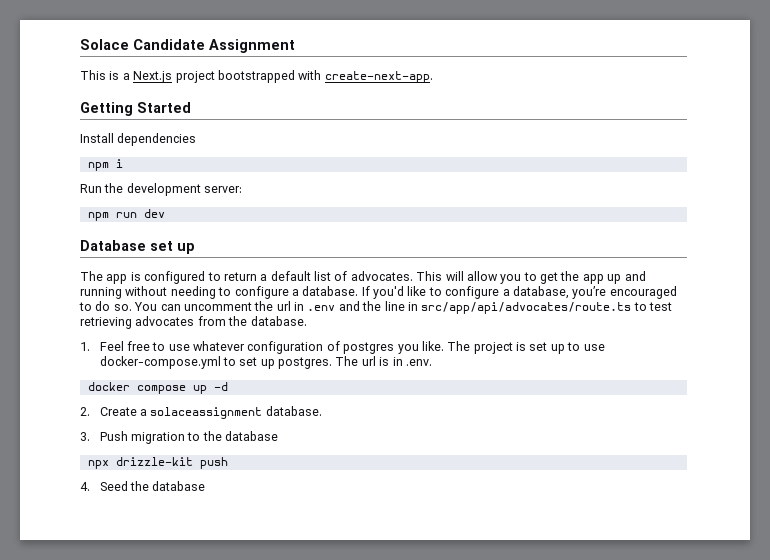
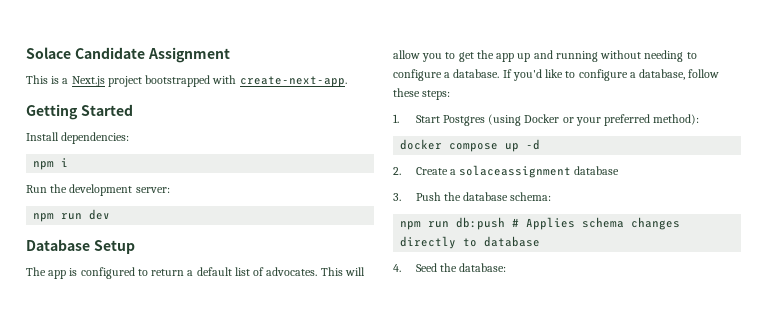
- Install dependencies
+ Install dependencies:
- Database set up
+ Database Setup
- If you'd like to configure a database, you’re encouraged to do so. You can uncomment the url in .env and the line in src/app/api/advocates/route.ts to test retrieving advocates from the database.
- 1. Feel free to use whatever configuration of postgres you like. The project is set up to use docker-compose.yml to set up postgres. The url is in .env.
+ If you'd like to configure a database, follow these steps:
+ 1. Start Postgres (using Docker or your preferred method):
- 2. Create a solaceassignment database.
+ 2. Create a solaceassignment database
- 3. Push migration to the database
- npx drizzle-kit push
+ 3. Push the database schema:
+ npm run db:push # Applies schema changes directly to database
- 4. Seed the database
+ 4. Seed the database:

